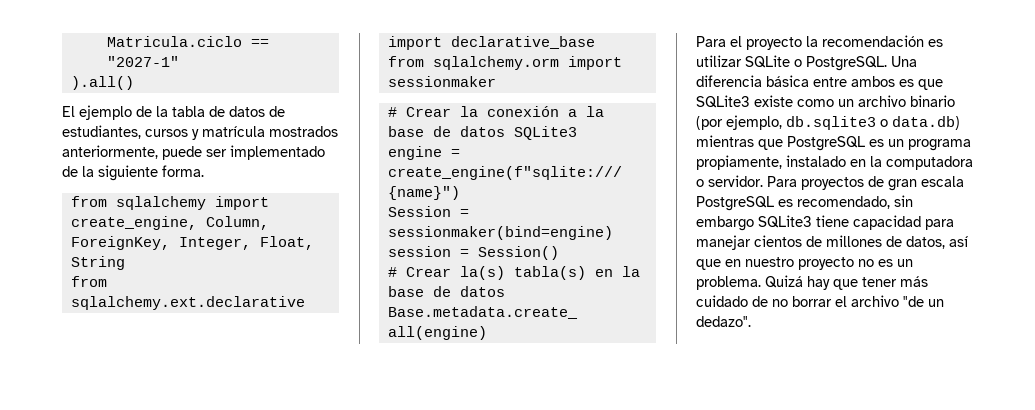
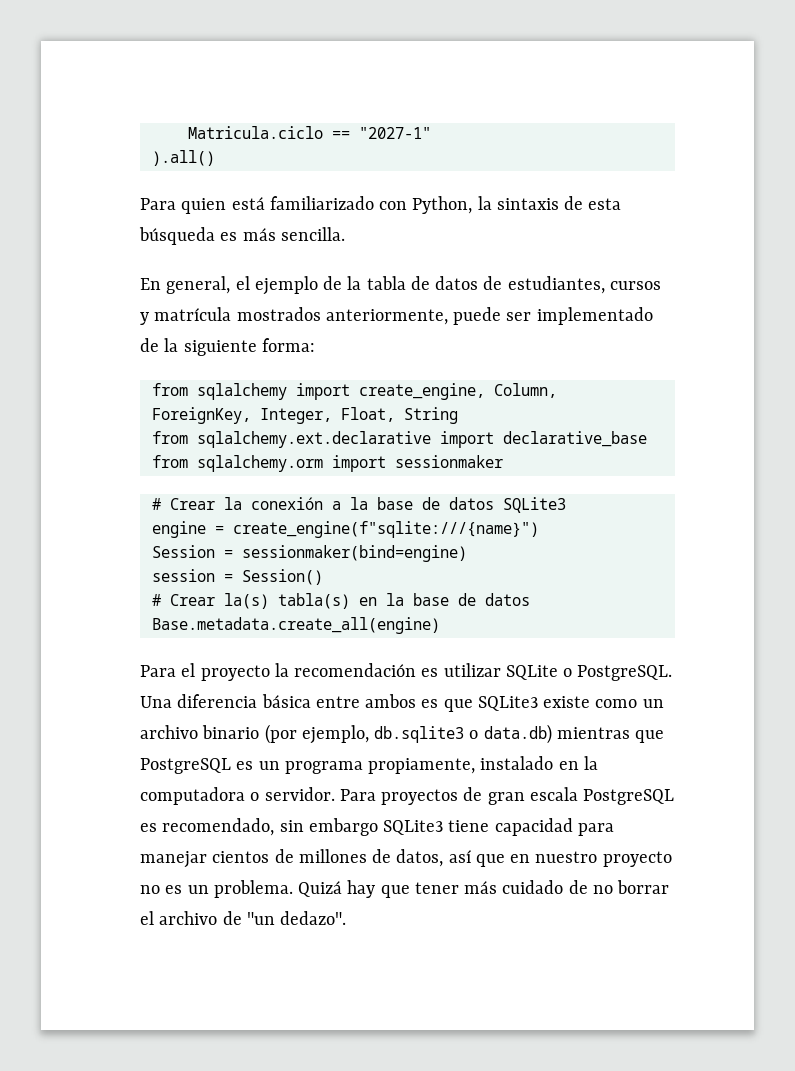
- El ejemplo de la tabla de datos de estudiantes, cursos y matrícula mostrados anteriormente, puede ser implementado de la siguiente forma.
+ Para quien está familiarizado con Python, la sintaxis de esta búsqueda es más sencilla.
+ En general, el ejemplo de la tabla de datos de estudiantes, cursos y matrícula mostrados anteriormente, puede ser implementado de la siguiente forma:
- Quizá hay que tener más cuidado de no borrar el archivo "de un dedazo".
+ Quizá hay que tener más cuidado de no borrar el archivo de "un dedazo".

